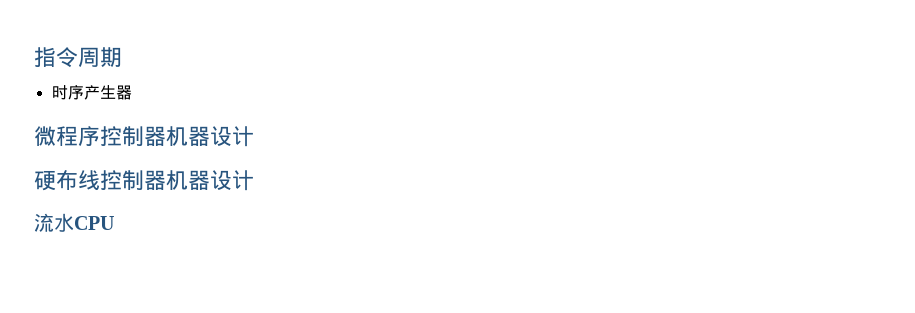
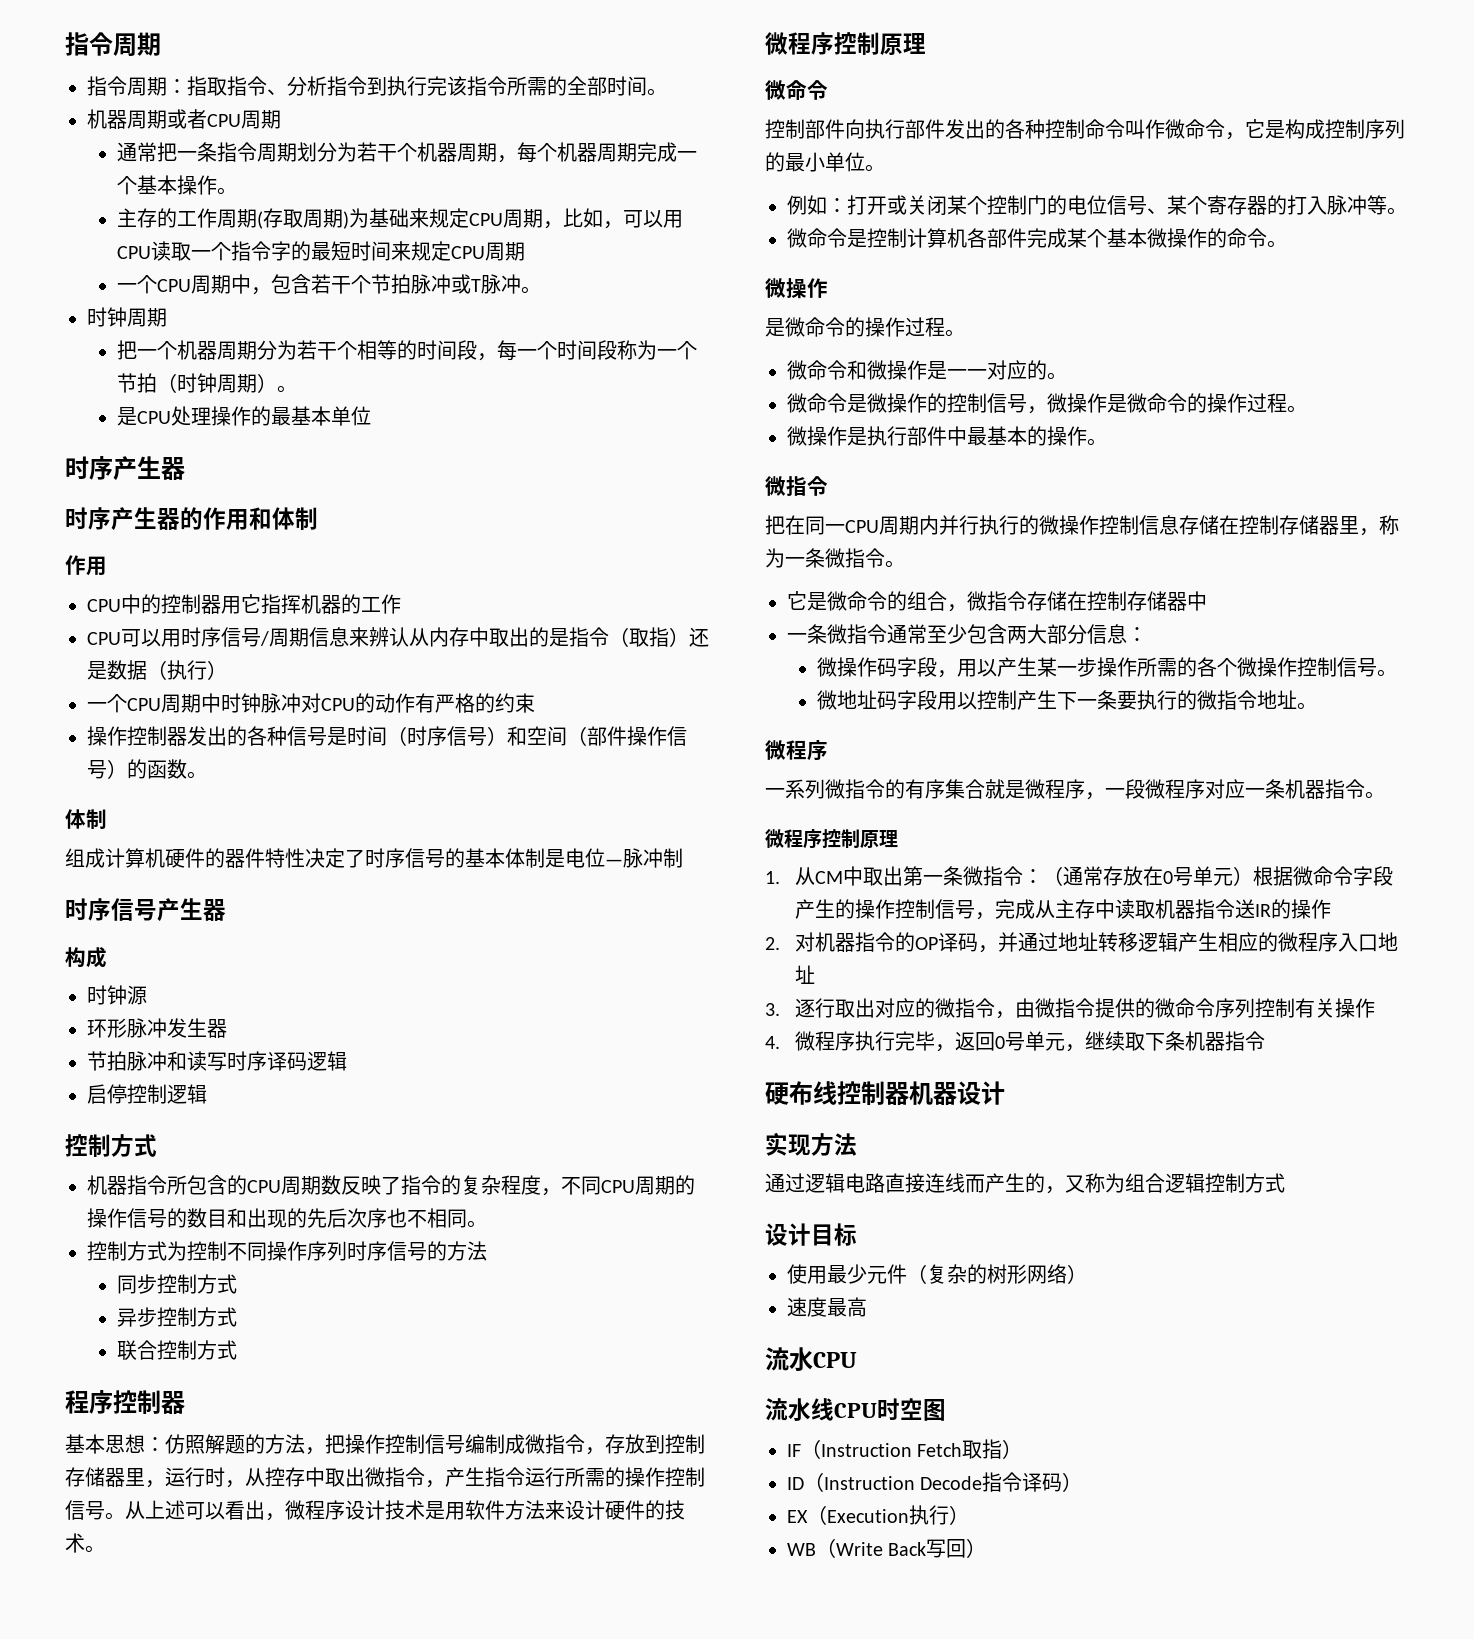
+ 指令周期：指取指令、分析指令到执行完该指令所需的全部时间。
+ 机器周期或者CPU周期
+ 通常把一条指令周期划分为若干个机器周期，每个机器周期完成一个基本操作。
+ 主存的工作周期(存取周期)为基础来规定CPU周期，比如，可以用CPU读取一个指令字的最短时间来规定CPU周期
+ 一个CPU周期中，包含若干个节拍脉冲或T脉冲。
+ 时钟周期
+ 把一个机器周期分为若干个相等的时间段，每一个时间段称为一个节拍（时钟周期）。
+ 是CPU处理操作的最基本单位
  时序产生器
- 微程序控制器机器设计
+ 时序产生器的作用和体制
+ 作用
+ CPU中的控制器用它指挥机器的工作
+ CPU可以用时序信号/周期信息来辨认从内存中取出的是指令（取指）还是数据（执行）
+ 一个CPU周期中时钟脉冲对CPU的动作有严格的约束
+ 操作控制器发出的各种信号是时间（时序信号）和空间（部件操作信号）的函数。
+ 体制
+ 组成计算机硬件的器件特性决定了时序信号的基本体制是电位—脉冲制
+ 时序信号产生器
+ 构成
+ 时钟源
+ 环形脉冲发生器
+ 节拍脉冲和读写时序译码逻辑
+ 启停控制逻辑
+ 控制方式
+ 机器指令所包含的CPU周期数反映了指令的复杂程度，不同CPU周期的操作信号的数目和出现的先后次序也不相同。
+ 控制方式为控制不同操作序列时序信号的方法
+ 同步控制方式
+ 异步控制方式
+ 联合控制方式
+ 程序控制器
+ 基本思想：仿照解题的方法，把操作控制信号编制成微指令，存放到控制存储器里，运行时，从控存中取出微指令，产生指令运行所需的操作控制信号。从上述可以看出，微程序设计技术是用软件方法来设计硬件的技术。
+ 微程序控制原理
+ 微命令
+ 控制部件向执行部件发出的各种控制命令叫作微命令，它是构成控制序列的最小单位。
+ 例如：打开或关闭某个控制门的电位信号、某个寄存器的打入脉冲等。
+ 微命令是控制计算机各部件完成某个基本微操作的命令。
+ 微操作
+ 是微命令的操作过程。
+ 微命令和微操作是一一对应的。
+ 微命令是微操作的控制信号，微操作是微命令的操作过程。
+ 微操作是执行部件中最基本的操作。
+ 微指令
+ 把在同一CPU周期内并行执行的微操作控制信息存储在控制存储器里，称为一条微指令。
+ 它是微命令的组合，微指令存储在控制存储器中
+ 一条微指令通常至少包含两大部分信息：
+ 微操作码字段，用以产生某一步操作所需的各个微操作控制信号。
+ 微地址码字段用以控制产生下一条要执行的微指令地址。
+ 微程序
+ 一系列微指令的有序集合就是微程序，一段微程序对应一条机器指令。
+ 微程序控制原理
+ 1.从CM中取出第一条微指令：（通常存放在0号单元）根据微命令字段产生的操作控制信号，完成从主存中读取机器指令送IR的操作
+ 2.对机器指令的OP译码，并通过地址转移逻辑产生相应的微程序入口地址
+ 3.逐行取出对应的微指令，由微指令提供的微命令序列控制有关操作
+ 4.微程序执行完毕，返回0号单元，继续取下条机器指令
+ 实现方法
+ 通过逻辑电路直接连线而产生的，又称为组合逻辑控制方式
+ 设计目标
+ 使用最少元件（复杂的树形网络）
+ 速度最高
  流水CPU
+ 流水线CPU时空图
+ IF（Instruction Fetch取指）
+ ID（Instruction Decode指令译码）
+ EX（Execution执行）
+ WB（Write Back写回）

